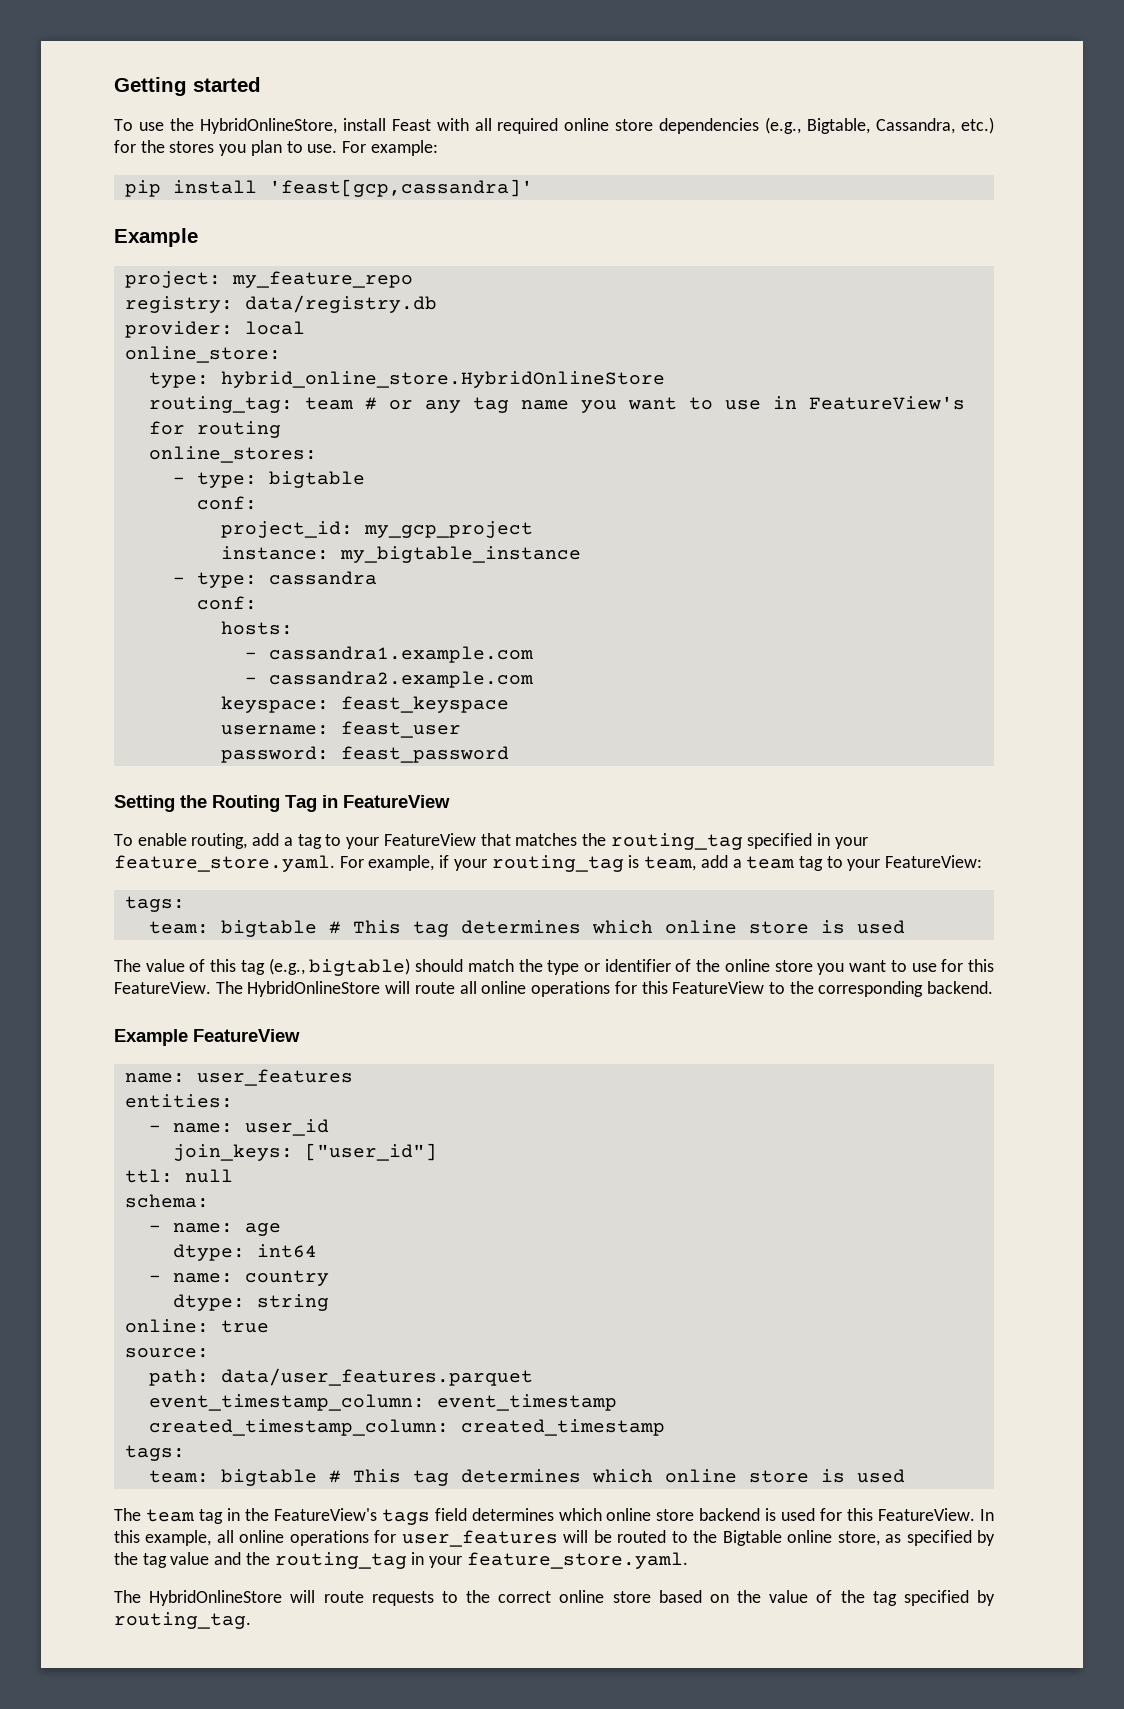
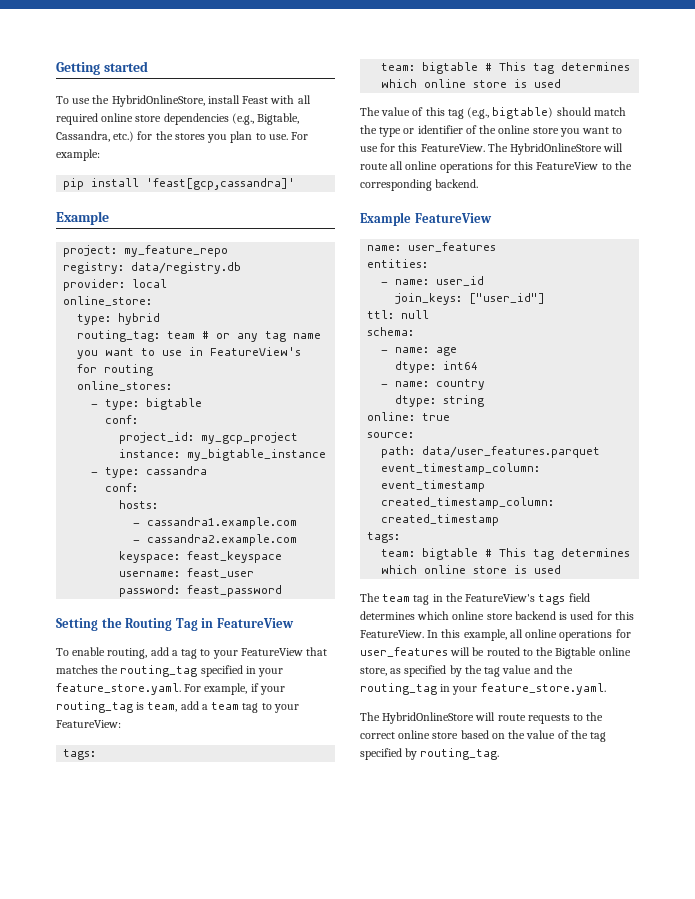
- type: hybrid_online_store.HybridOnlineStore
+ type: hybrid

